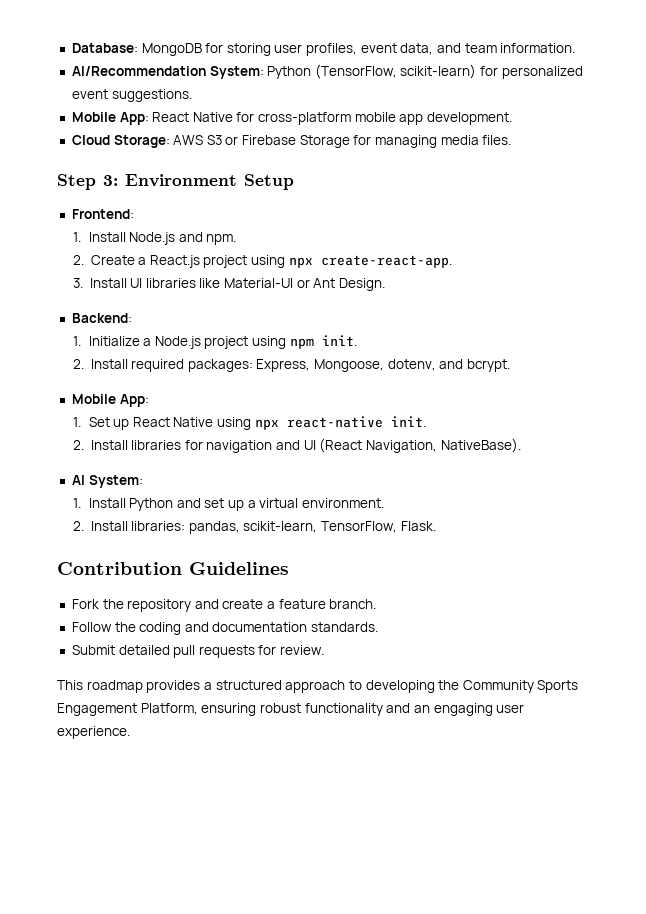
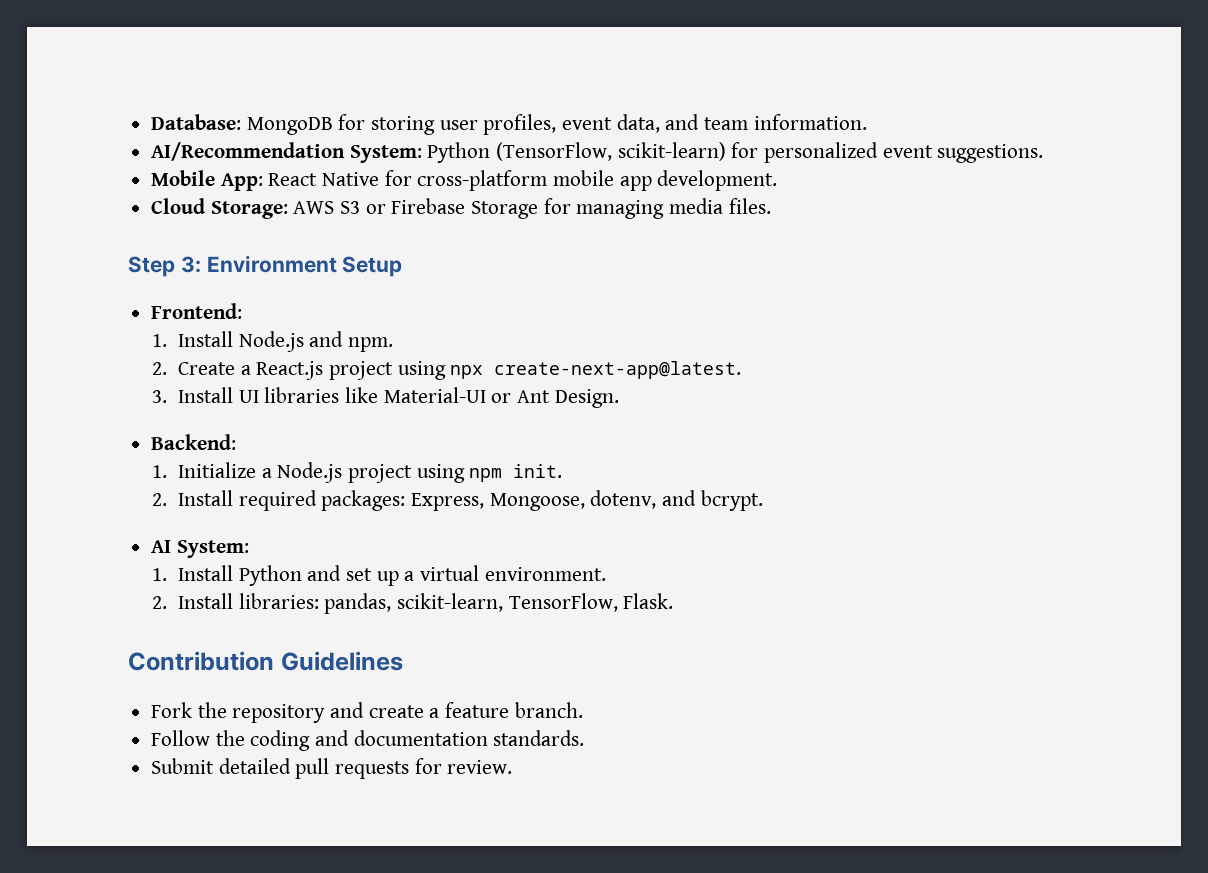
- 2. Create a React.js project using npx create-react-app.
+ 2. Create a React.js project using npx create-next-app@latest.
  2. Install required packages: Express, Mongoose, dotenv, and bcrypt.
- Mobile App:
- 1. Set up React Native using npx react-native init.
- 2. Install libraries for navigation and UI (React Navigation, NativeBase).
- This roadmap provides a structured approach to developing the Community Sports Engagement Platform, ensuring robust functionality and an engaging user experience.

